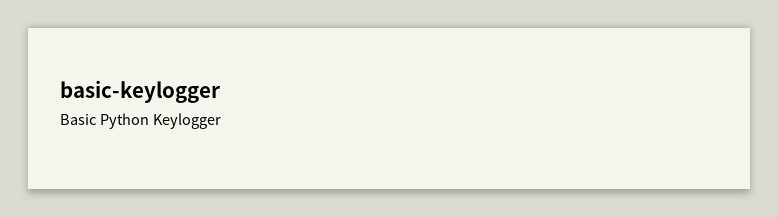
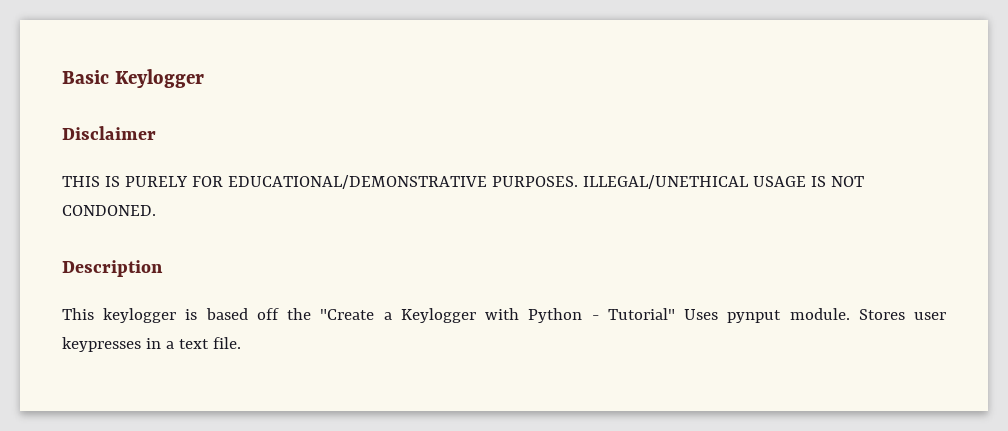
- basic-keylogger
- Basic Python Keylogger
+ Basic Keylogger
+ Disclaimer
+ THIS IS PURELY FOR EDUCATIONAL/DEMONSTRATIVE PURPOSES. ILLEGAL/UNETHICAL USAGE IS NOT CONDONED.
+ Description
+ This keylogger is based off the "Create a Keylogger with Python - Tutorial" Uses pynput module. Stores user keypresses in a text file.

